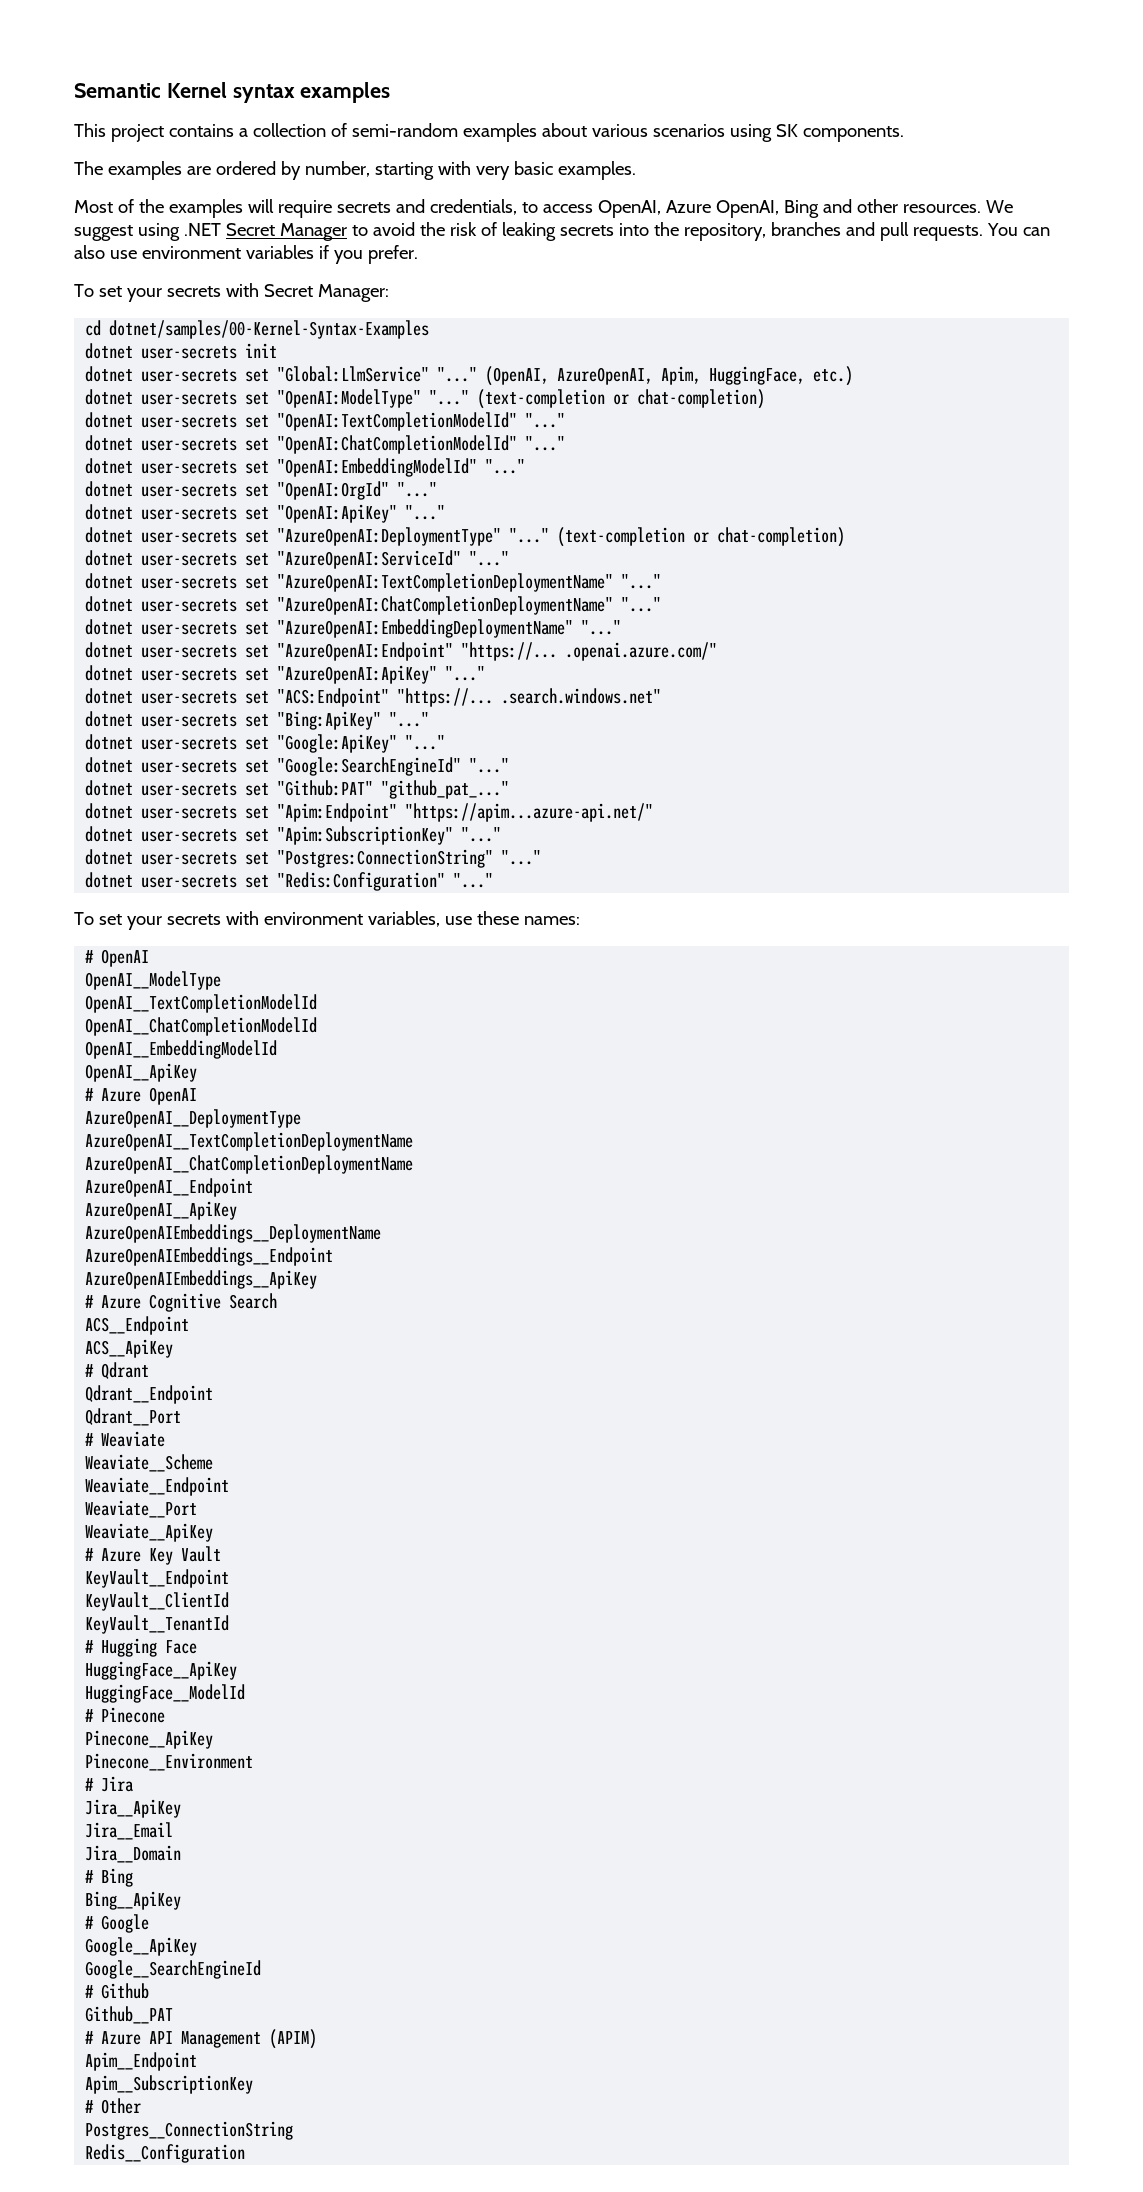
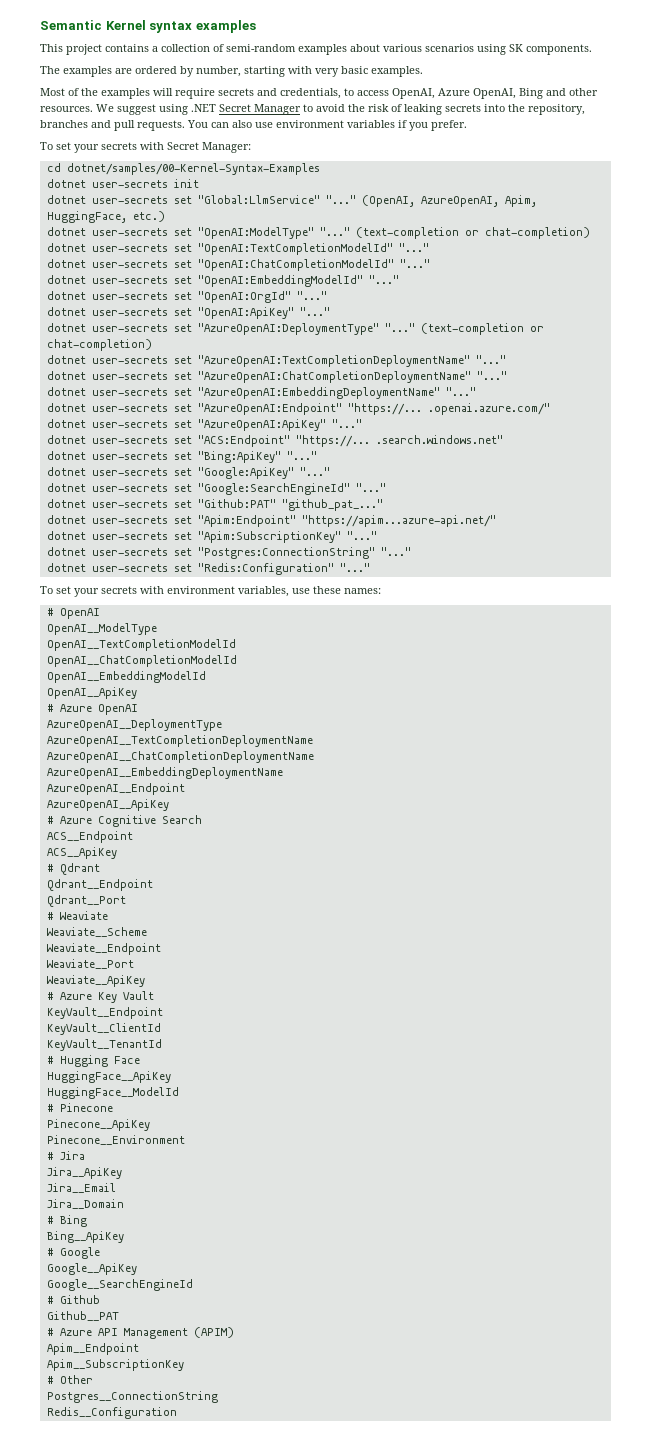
- dotnet user-secrets set "AzureOpenAI:ServiceId" "..."
+ AzureOpenAI__EmbeddingDeploymentName
- AzureOpenAIEmbeddings__DeploymentName
- AzureOpenAIEmbeddings__Endpoint
- AzureOpenAIEmbeddings__ApiKey

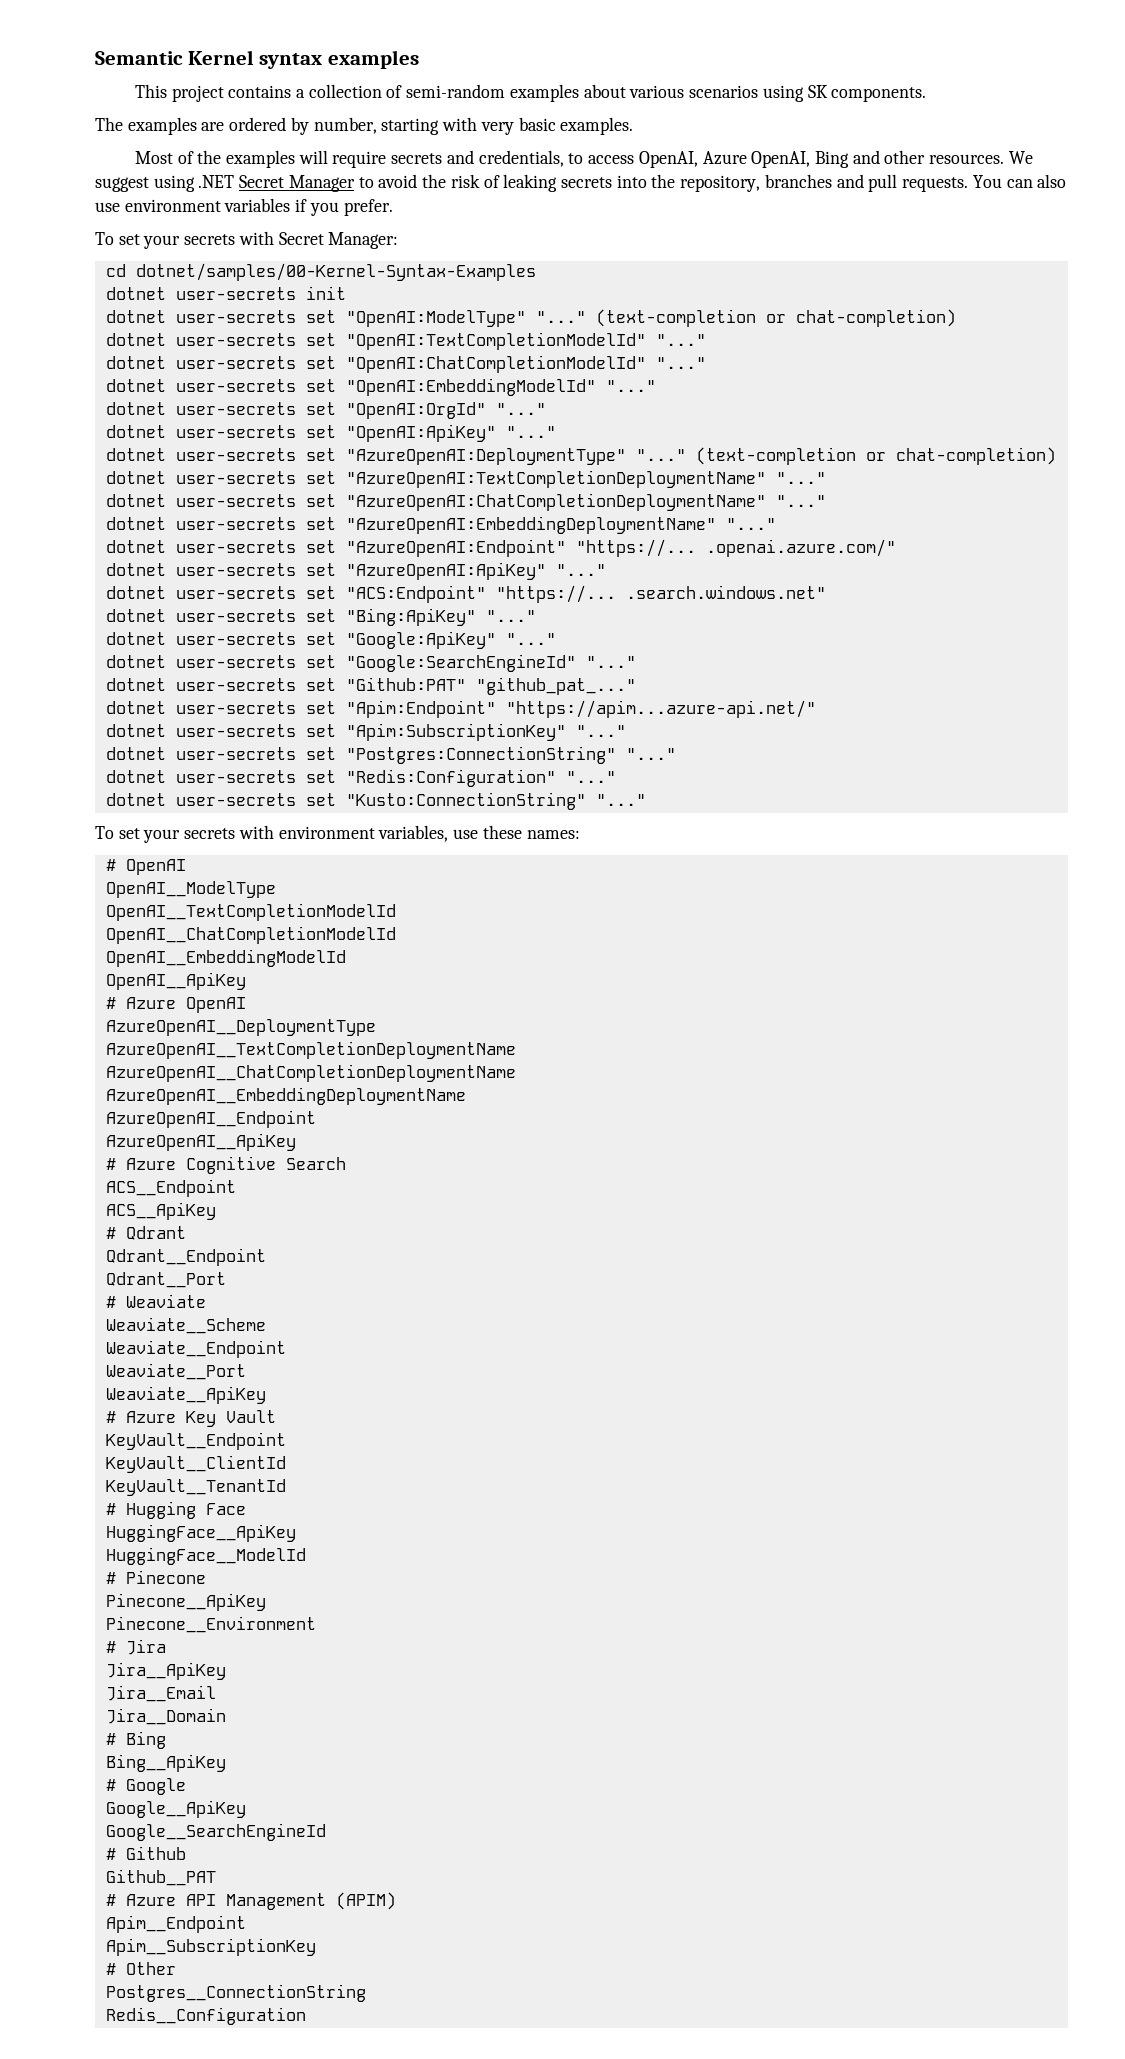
- dotnet user-secrets set "Global:LlmService" "..." (OpenAI, AzureOpenAI, Apim, HuggingFace, etc.)
+ dotnet user-secrets set "Kusto:ConnectionString" "..."

